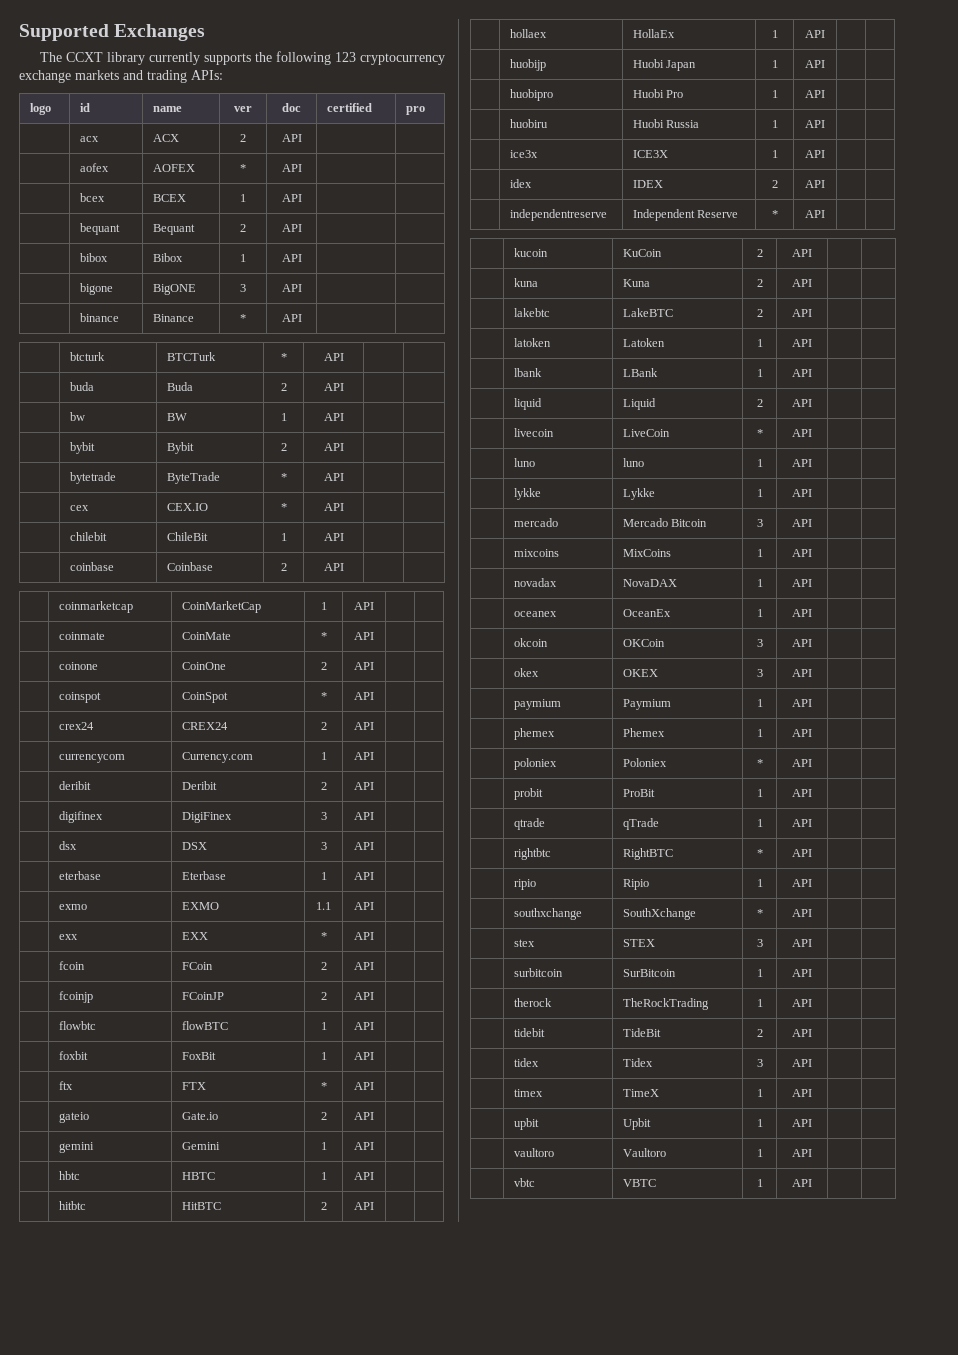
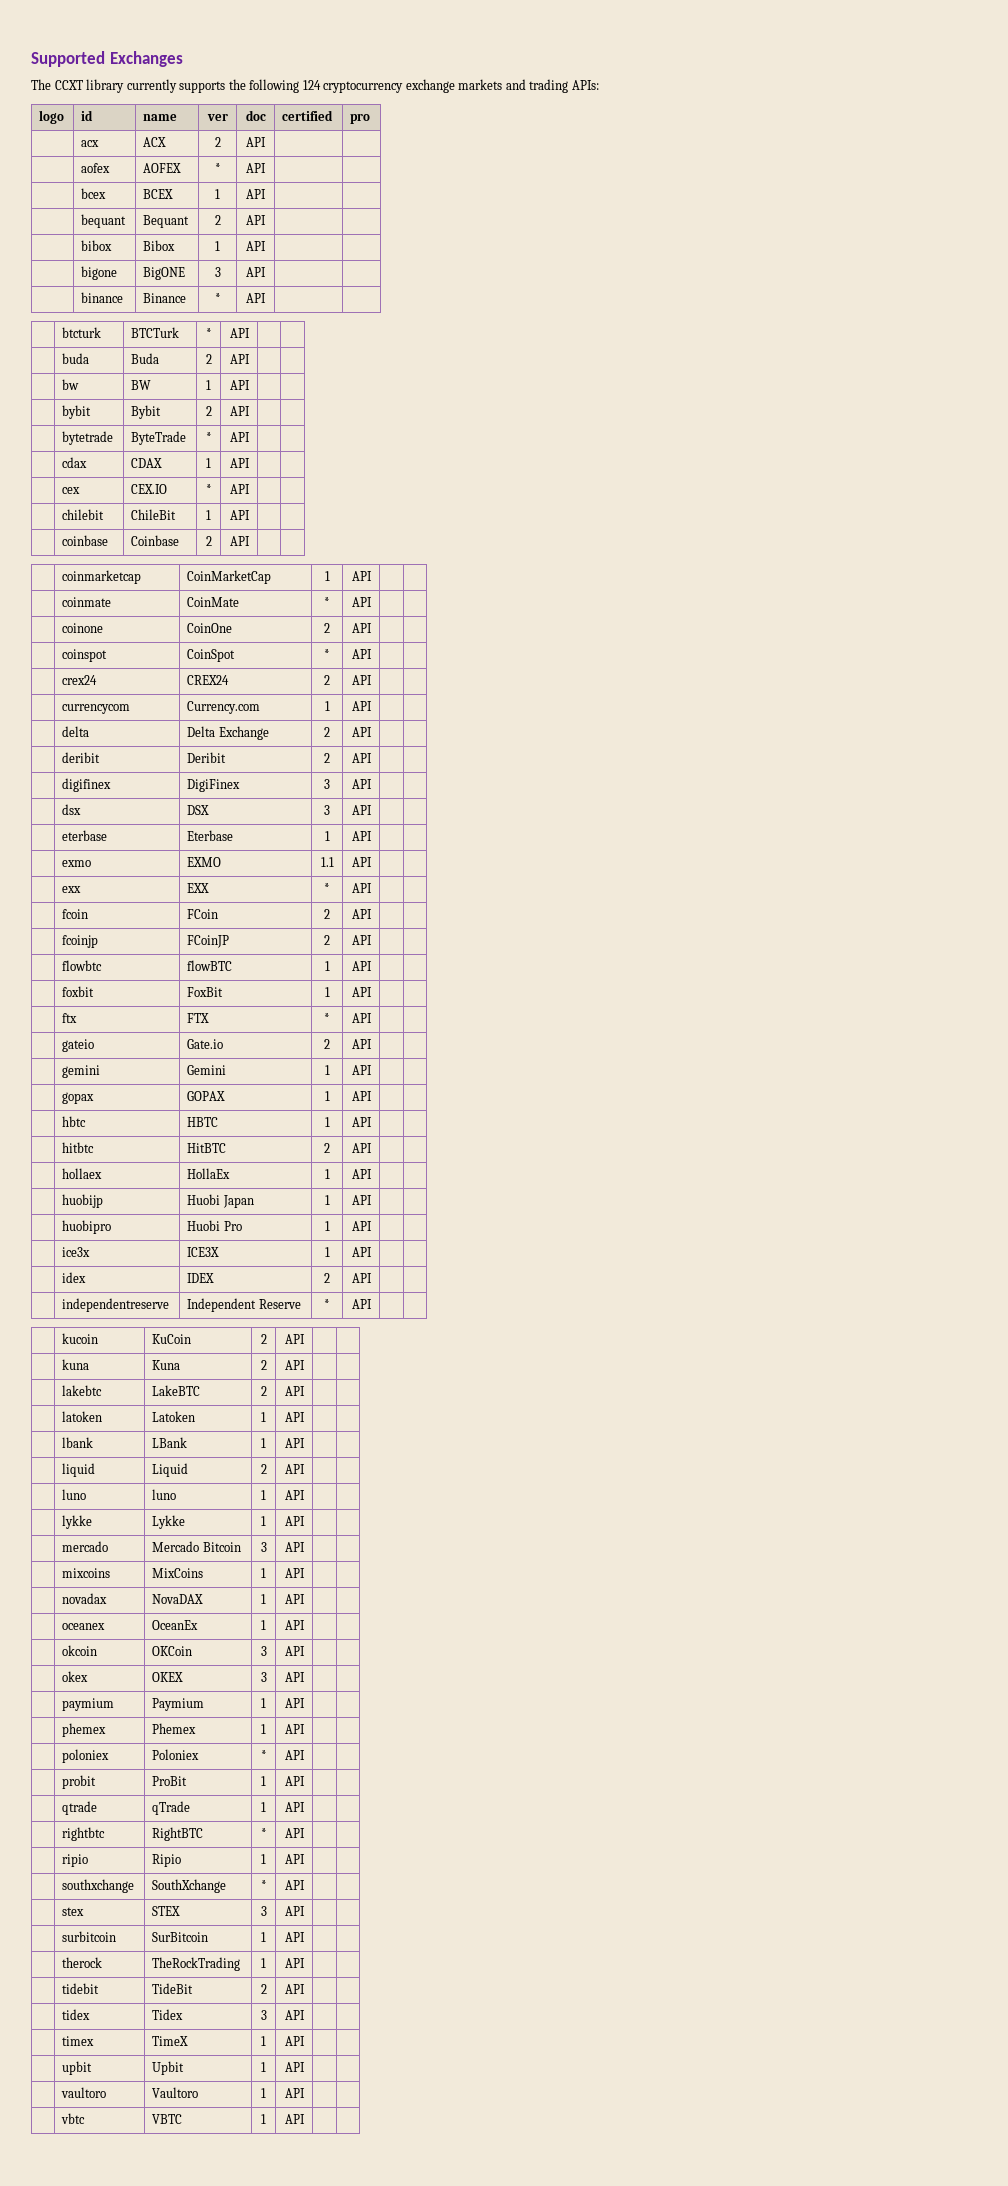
- The CCXT library currently supports the following 123 cryptocurrency exchange markets and trading APIs:
+ The CCXT library currently supports the following 124 cryptocurrency exchange markets and trading APIs:
+ | cdax | CDAX | 1 | API | |
+ | delta | Delta Exchange | 2 | API | |
+ | gopax | GOPAX | 1 | API | |
- | huobiru | Huobi Russia | 1 | API | |
- | livecoin | LiveCoin | * | API | |

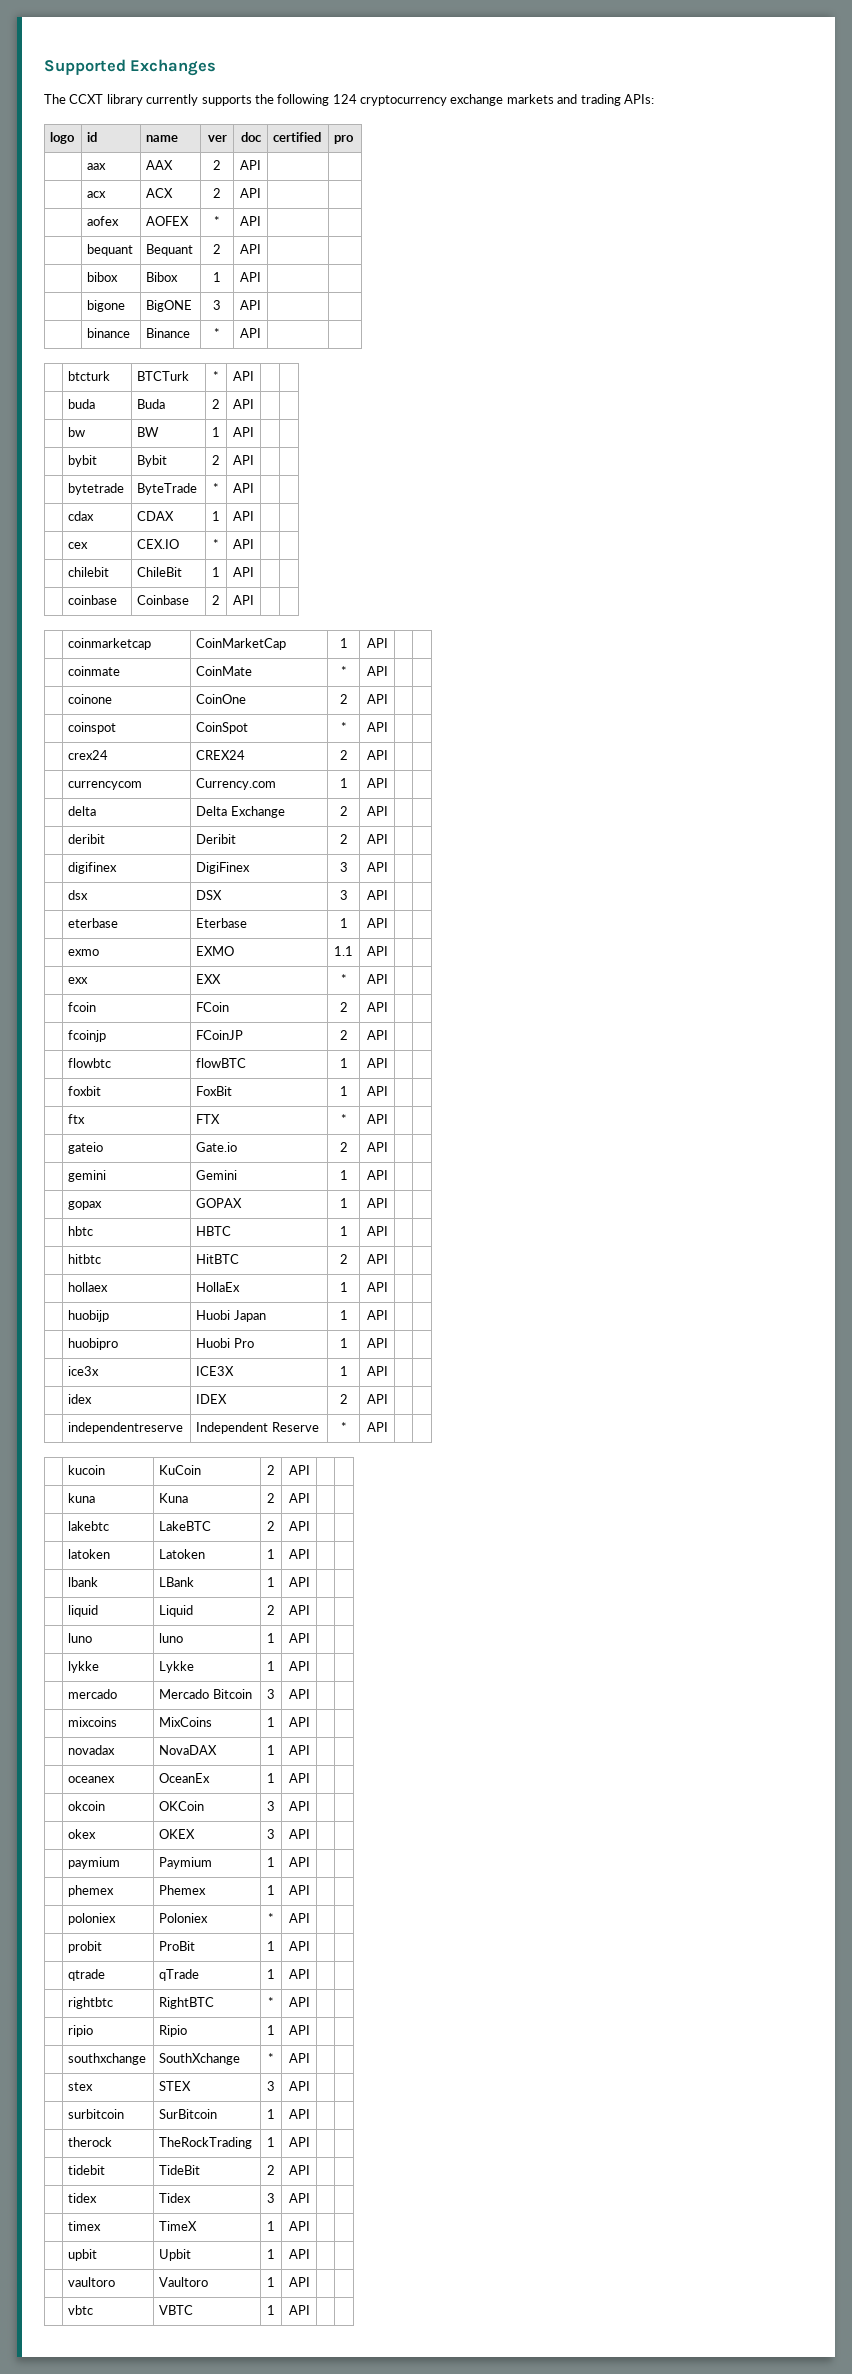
+ | aax | AAX | 2 | API | |
- | bcex | BCEX | 1 | API | |

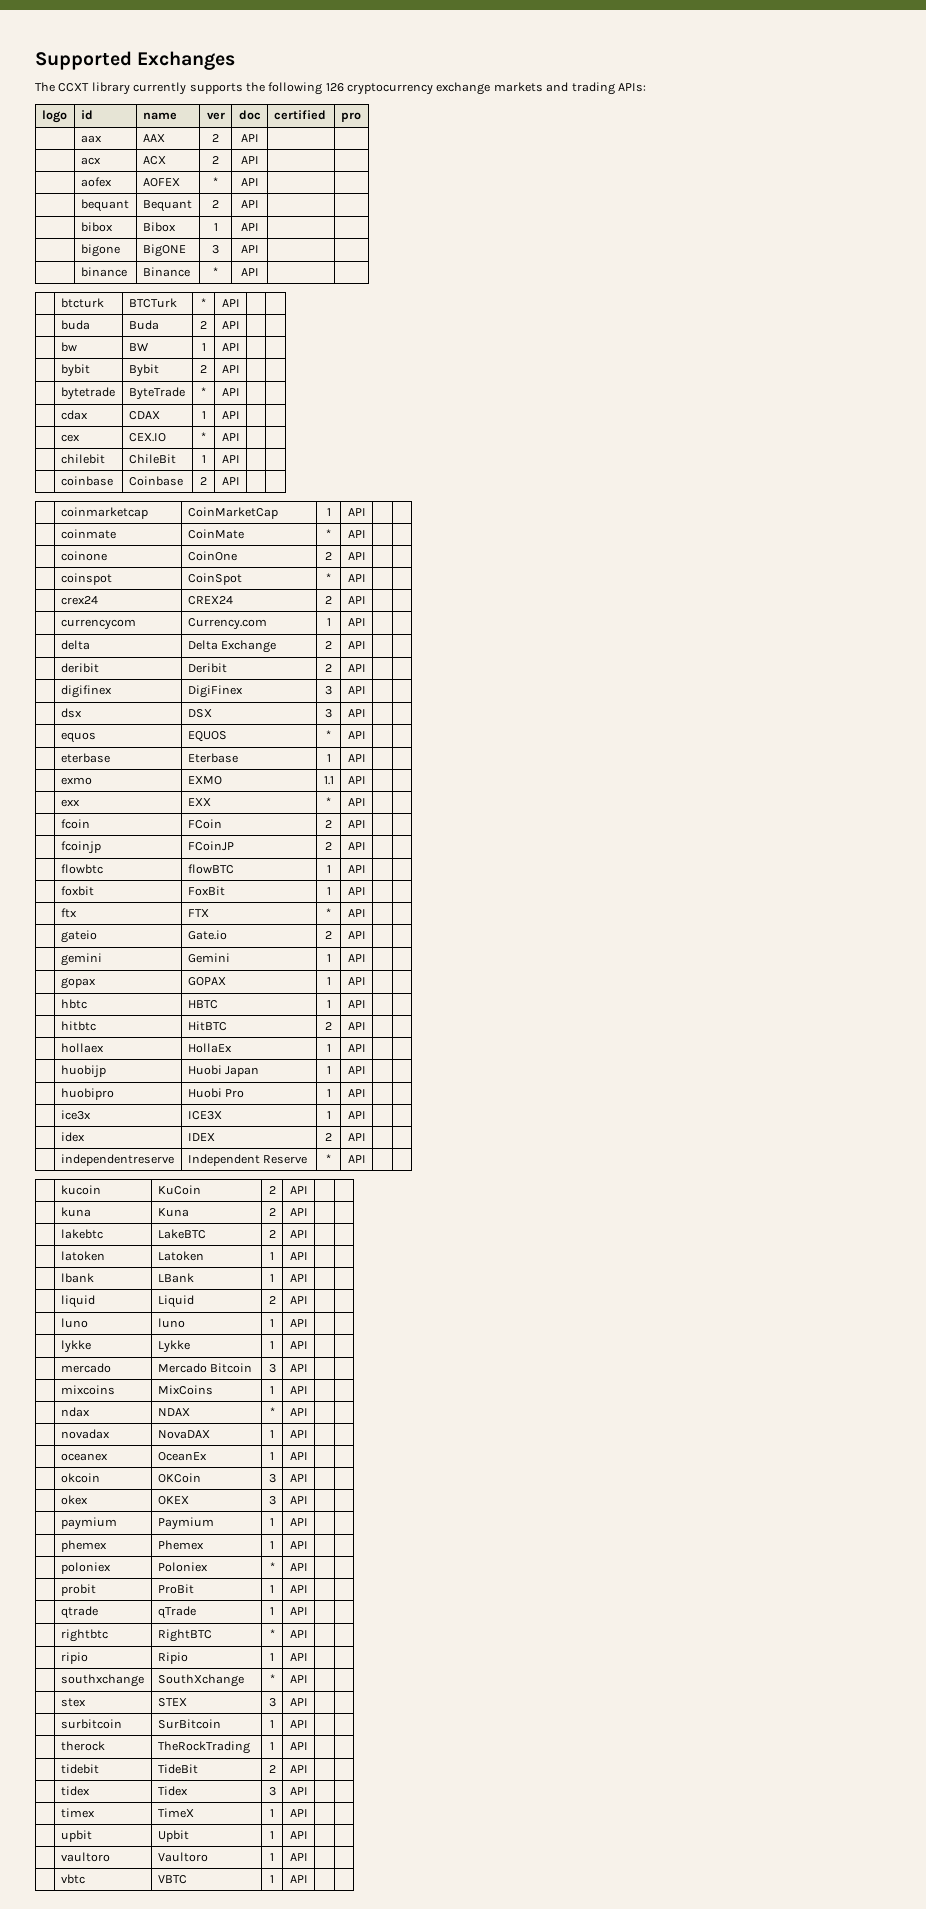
- The CCXT library currently supports the following 124 cryptocurrency exchange markets and trading APIs:
+ The CCXT library currently supports the following 126 cryptocurrency exchange markets and trading APIs:
+ | equos | EQUOS | * | API | |
+ | ndax | NDAX | * | API | |

